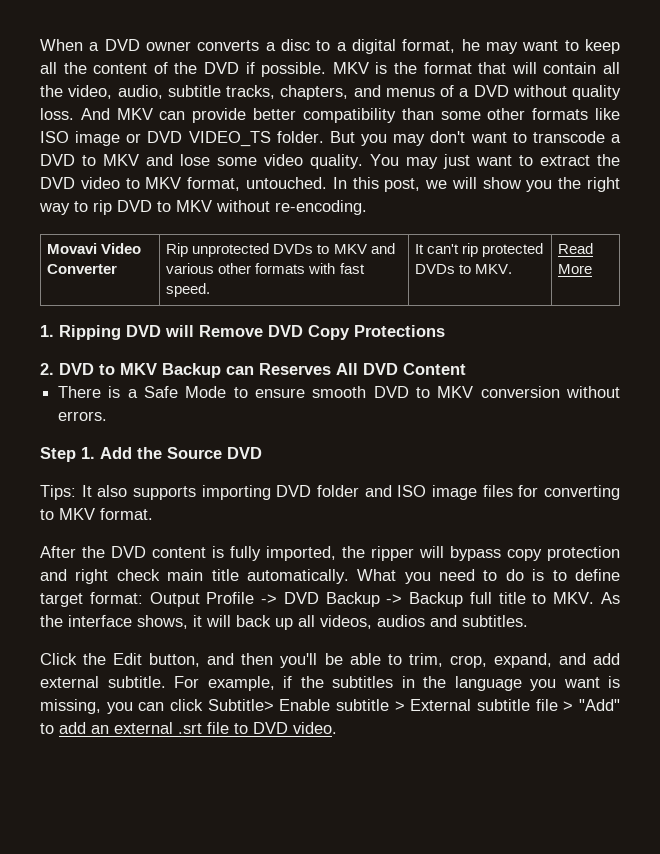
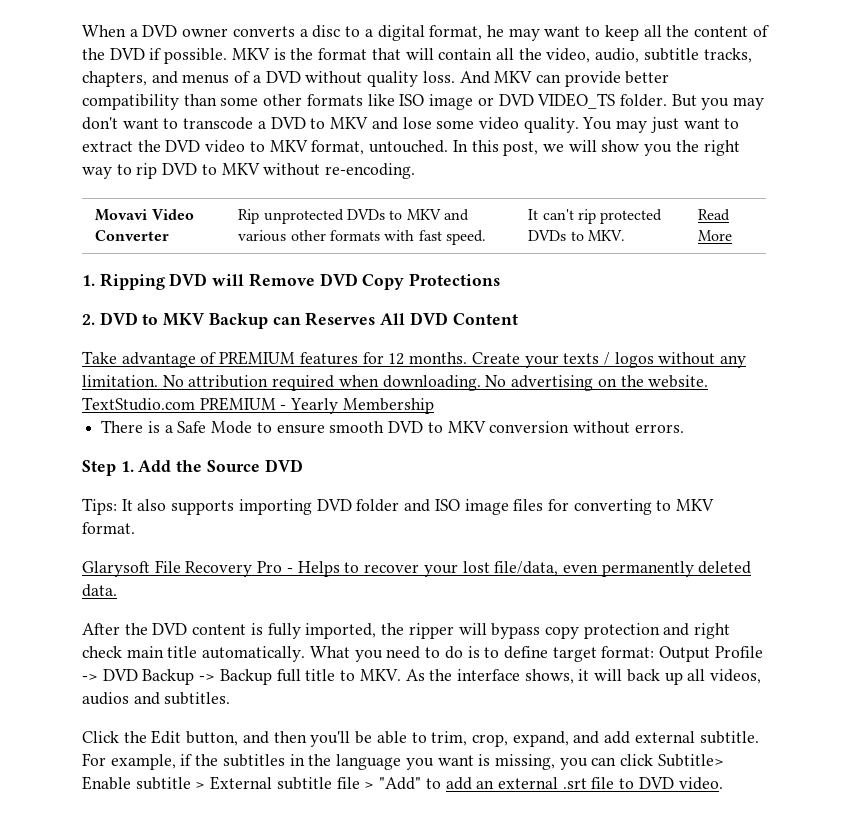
+ Take advantage of PREMIUM features for 12 months. Create your texts / logos without any limitation. No attribution required when downloading. No advertising on the website. TextStudio.com PREMIUM - Yearly Membership
+ Glarysoft File Recovery Pro - Helps to recover your lost file/data, even permanently deleted data.

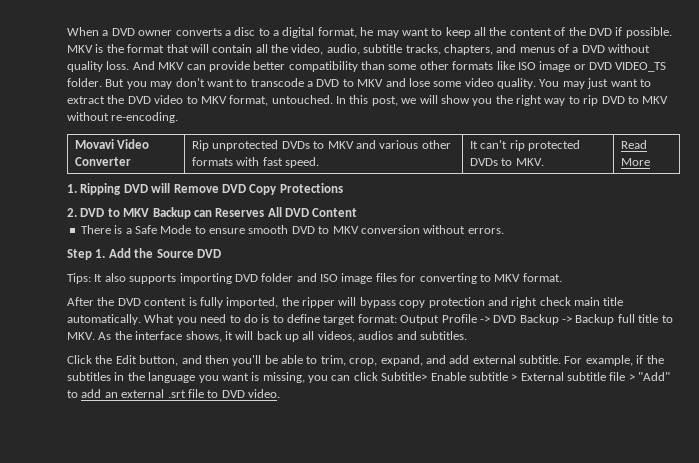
- Take advantage of PREMIUM features for 12 months. Create your texts / logos without any limitation. No attribution required when downloading. No advertising on the website. TextStudio.com PREMIUM - Yearly Membership
- Glarysoft File Recovery Pro - Helps to recover your lost file/data, even permanently deleted data.

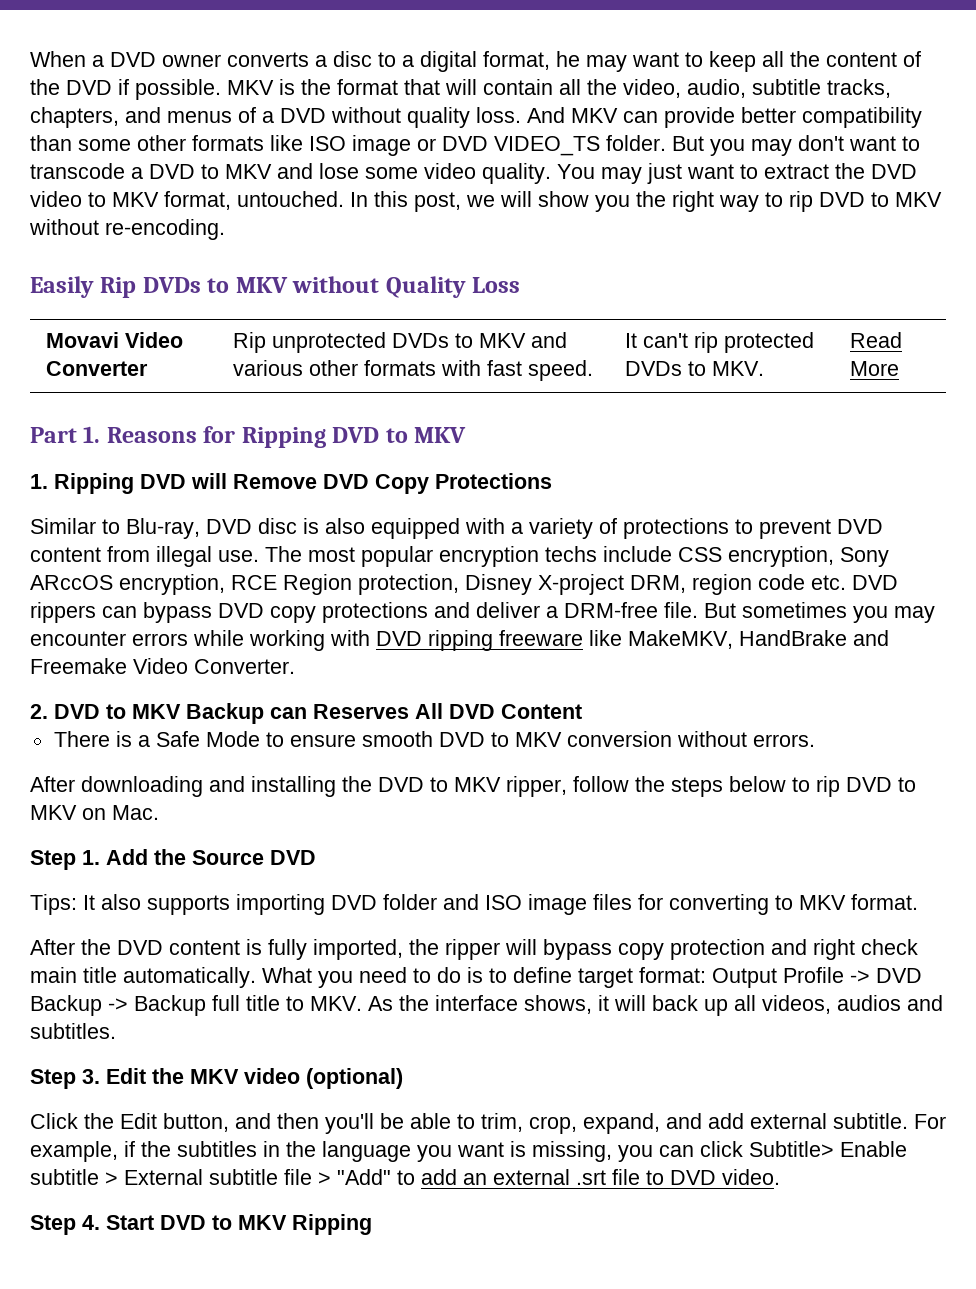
+ Easily Rip DVDs to MKV without Quality Loss
+ Part 1. Reasons for Ripping DVD to MKV
+ Similar to Blu-ray, DVD disc is also equipped with a variety of protections to prevent DVD content from illegal use. The most popular encryption techs include CSS encryption, Sony ARccOS encryption, RCE Region protection, Disney X-project DRM, region code etc. DVD rippers can bypass DVD copy protections and deliver a DRM-free file. But sometimes you may encounter errors while working with DVD ripping freeware like MakeMKV, HandBrake and Freemake Video Converter.
+ After downloading and installing the DVD to MKV ripper, follow the steps below to rip DVD to MKV on Mac.
+ Step 3. Edit the MKV video (optional)
+ Step 4. Start DVD to MKV Ripping

